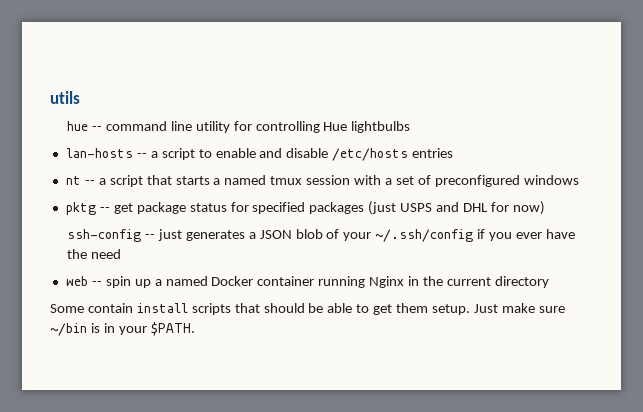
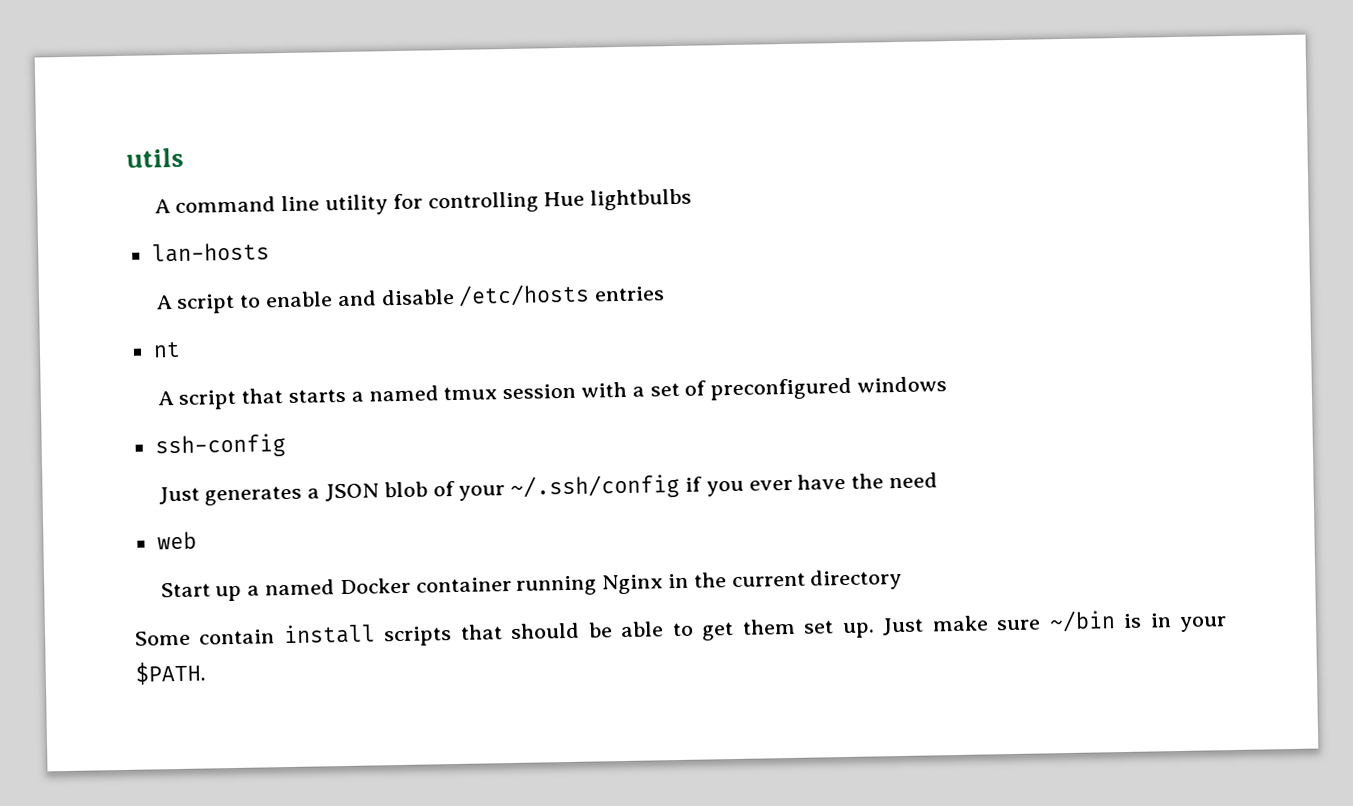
- hue -- command line utility for controlling Hue lightbulbs
+ A command line utility for controlling Hue lightbulbs
- lan-hosts -- a script to enable and disable /etc/hosts entries
+ lan-hosts
+ A script to enable and disable /etc/hosts entries
- nt -- a script that starts a named tmux session with a set of preconfigured windows
+ nt
+ A script that starts a named tmux session with a set of preconfigured windows
- pktg -- get package status for specified packages (just USPS and DHL for now)
- ssh-config -- just generates a JSON blob of your ~/.ssh/config if you ever have the need
+ ssh-config
+ Just generates a JSON blob of your ~/.ssh/config if you ever have the need
- web -- spin up a named Docker container running Nginx in the current directory
+ web
+ Start up a named Docker container running Nginx in the current directory
- Some contain install scripts that should be able to get them setup.
+ Some contain install scripts that should be able to get them set up.

